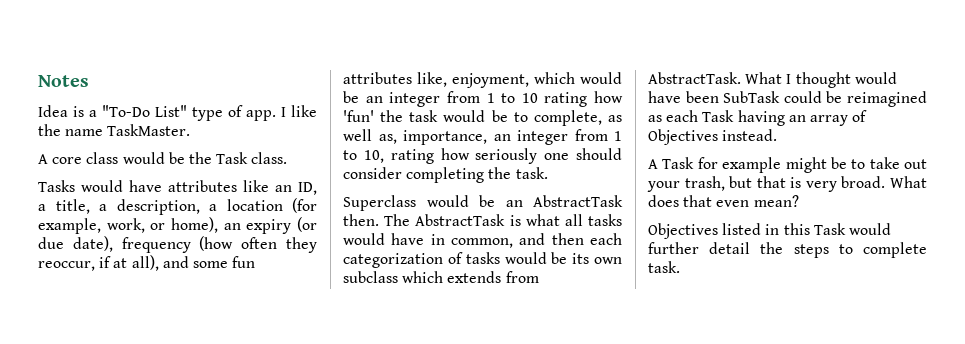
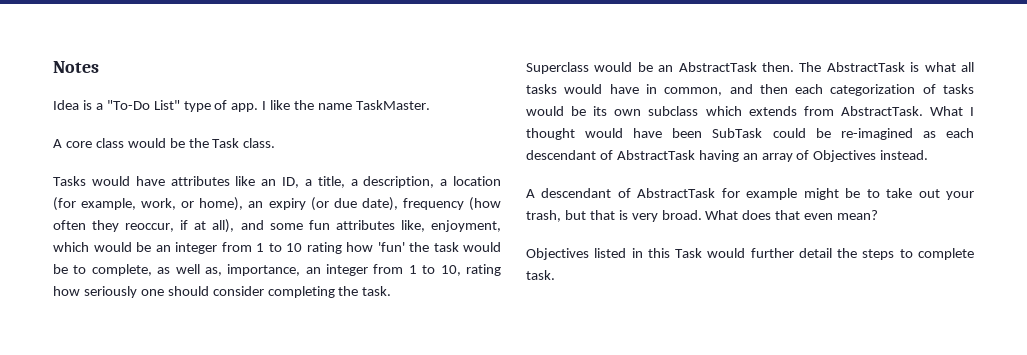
- What I thought would have been SubTask could be reimagined as each Task having an array of Objectives instead.
+ What I thought would have been SubTask could be re-imagined as each descendant of AbstractTask having an array of Objectives instead.
- A Task for example might be to take out your trash, but that is very broad.
+ A descendant of AbstractTask for example might be to take out your trash, but that is very broad.

